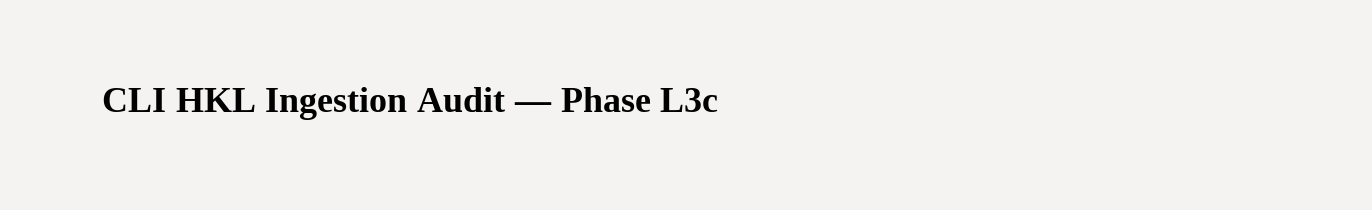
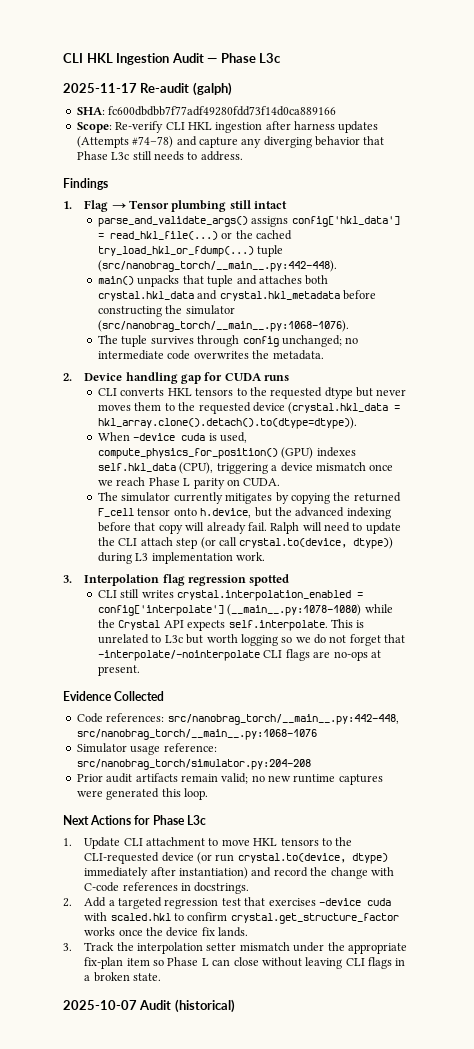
+ 2025-11-17 Re-audit (galph)
+ SHA: fc600dbdbb7f77adf49280fdd73f14d0ca889166
+ Scope: Re-verify CLI HKL ingestion after harness updates (Attempts #74–78) and capture any diverging behavior that Phase L3c still needs to address.
+ Findings
+ 1. Flag → Tensor plumbing still intact
+ parse_and_validate_args() assigns config['hkl_data'] = read_hkl_file(...) or the cached try_load_hkl_or_fdump(...) tuple (src/nanobrag_torch/__main__.py:442-448).
+ main() unpacks that tuple and attaches both crystal.hkl_data and crystal.hkl_metadata before constructing the simulator (src/nanobrag_torch/__main__.py:1068-1076).
+ The tuple survives through config unchanged; no intermediate code overwrites the metadata.
+ 2. Device handling gap for CUDA runs
+ CLI converts HKL tensors to the requested dtype but never moves them to the requested device (crystal.hkl_data = hkl_array.clone().detach().to(dtype=dtype)).
+ When -device cuda is used, compute_physics_for_position() (GPU) indexes self.hkl_data (CPU), triggering a device mismatch once we reach Phase L parity on CUDA.
+ The simulator currently mitigates by copying the returned F_cell tensor onto h.device, but the advanced indexing before that copy will already fail. Ralph will need to update the CLI attach step (or call crystal.to(device, dtype)) during L3 implementation work.
+ 3. Interpolation flag regression spotted
+ CLI still writes crystal.interpolation_enabled = config['interpolate'] (__main__.py:1078-1080) while the Crystal API expects self.interpolate. This is unrelated to L3c but worth logging so we do not forget that -interpolate/-nointerpolate CLI flags are no-ops at present.
+ Evidence Collected
+ Code references: src/nanobrag_torch/__main__.py:442-448, src/nanobrag_torch/__main__.py:1068-1076
+ Simulator usage reference: src/nanobrag_torch/simulator.py:204-208
+ Prior audit artifacts remain valid; no new runtime captures were generated this loop.
+ Next Actions for Phase L3c
+ 1. Update CLI attachment to move HKL tensors to the CLI-requested device (or run crystal.to(device, dtype) immediately after instantiation) and record the change with C-code references in docstrings.
+ 2. Add a targeted regression test that exercises -device cuda with scaled.hkl to confirm crystal.get_structure_factor works once the device fix lands.
+ 3. Track the interpolation setter mismatch under the appropriate fix-plan item so Phase L can close without leaving CLI flags in a broken state.
+ 2025-10-07 Audit (historical)

